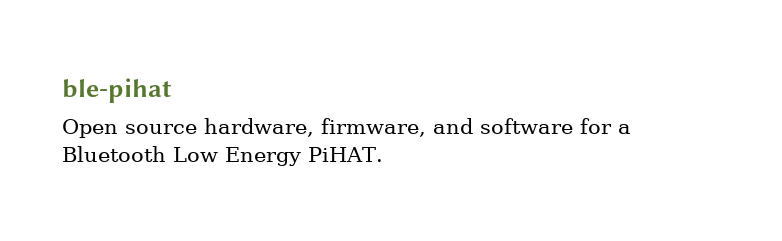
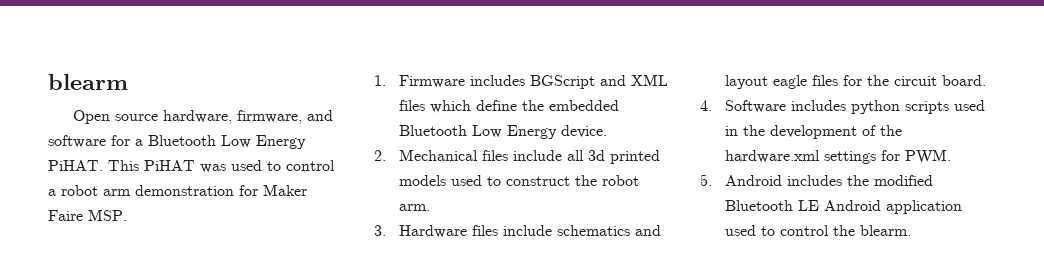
- ble-pihat
+ blearm
+ This PiHAT was used to control a robot arm demonstration for Maker Faire MSP.
+ 1. Firmware includes BGScript and XML files which define the embedded Bluetooth Low Energy device.
+ 2. Mechanical files include all 3d printed models used to construct the robot arm.
+ 3. Hardware files include schematics and layout eagle files for the circuit board.
+ 4. Software includes python scripts used in the development of the hardware.xml settings for PWM.
+ 5. Android includes the modified Bluetooth LE Android application used to control the blearm.

